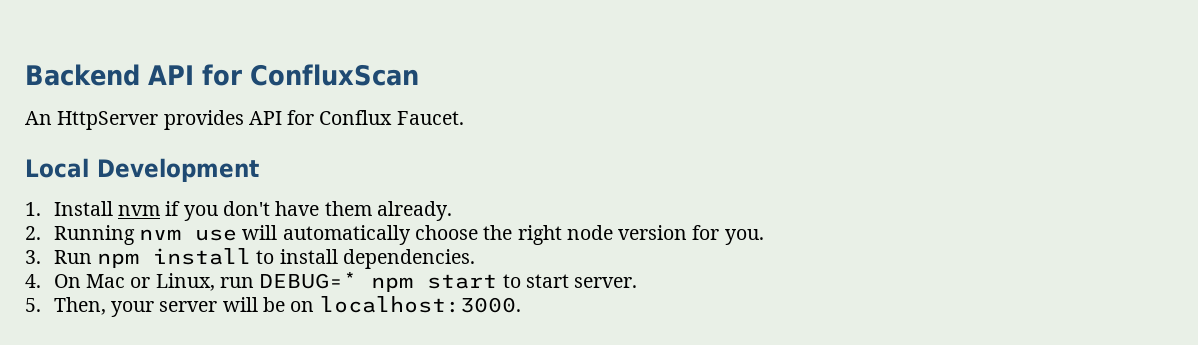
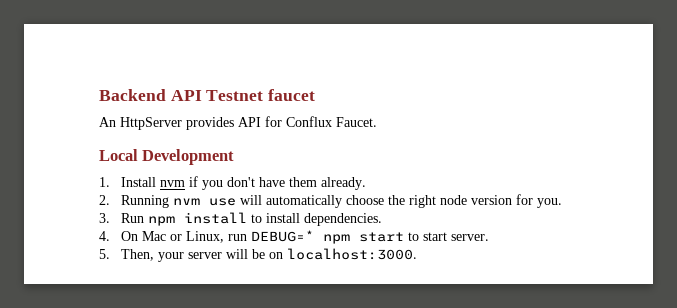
- Backend API for ConfluxScan
+ Backend API Testnet faucet

